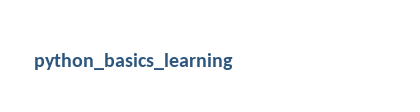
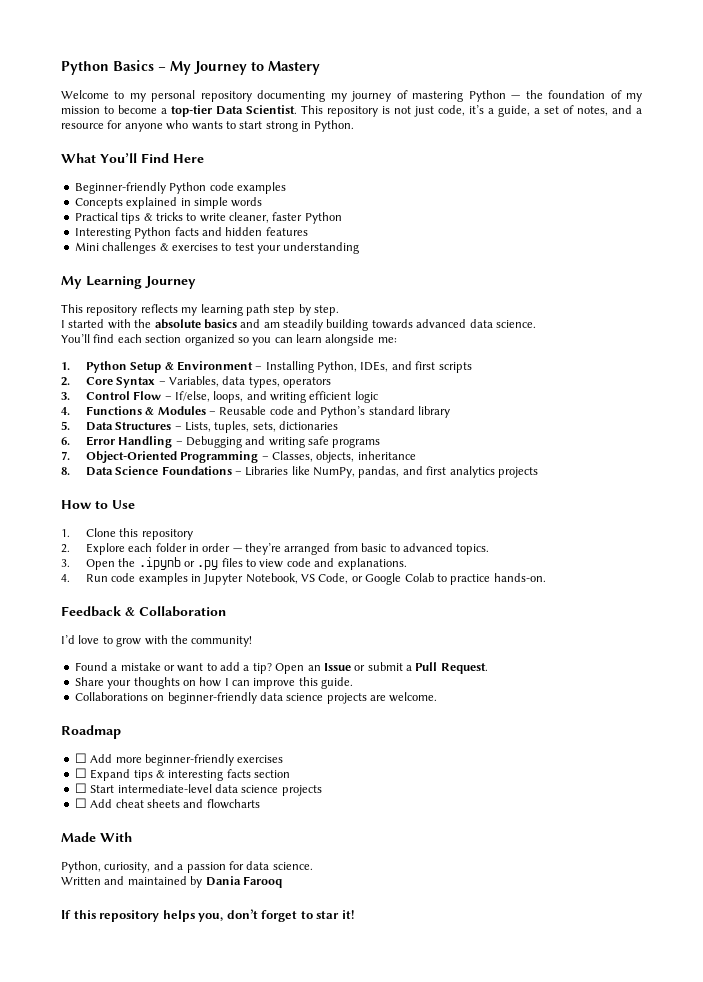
- python_basics_learning
+ Python Basics – My Journey to Mastery
+ Welcome to my personal repository documenting my journey of mastering Python — the foundation of my mission to become a top-tier Data Scientist. This repository is not just code, it’s a guide, a set of notes, and a resource for anyone who wants to start strong in Python.
+ What You’ll Find Here
+ Beginner-friendly Python code examples
+ Concepts explained in simple words
+ Practical tips & tricks to write cleaner, faster Python
+ Interesting Python facts and hidden features
+ Mini challenges & exercises to test your understanding
+ My Learning Journey
+ This repository reflects my learning path step by step.
+ I started with the absolute basics and am steadily building towards advanced data science.
+ You’ll find each section organized so you can learn alongside me:
+ 1. Python Setup & Environment – Installing Python, IDEs, and first scripts
+ 2. Core Syntax – Variables, data types, operators
+ 3. Control Flow – If/else, loops, and writing efficient logic
+ 4. Functions & Modules – Reusable code and Python’s standard library
+ 5. Data Structures – Lists, tuples, sets, dictionaries
+ 6. Error Handling – Debugging and writing safe programs
+ 7. Object-Oriented Programming – Classes, objects, inheritance
+ 8. Data Science Foundations – Libraries like NumPy, pandas, and first analytics projects
+ How to Use
+ 1. Clone this repository
+ 2. Explore each folder in order — they’re arranged from basic to advanced topics.
+ 3. Open the .ipynb or .py files to view code and explanations.
+ 4. Run code examples in Jupyter Notebook, VS Code, or Google Colab to practice hands-on.
+ Feedback & Collaboration
+ I’d love to grow with the community!
+ Found a mistake or want to add a tip? Open an Issue or submit a Pull Request.
+ Share your thoughts on how I can improve this guide.
+ Collaborations on beginner-friendly data science projects are welcome.
+ Roadmap
+ ☐ Add more beginner-friendly exercises
+ ☐ Expand tips & interesting facts section
+ ☐ Start intermediate-level data science projects
+ ☐ Add cheat sheets and flowcharts
+ Made With
+ Python, curiosity, and a passion for data science.
+ Written and maintained by Dania Farooq
+ If this repository helps you, don’t forget to star it!

